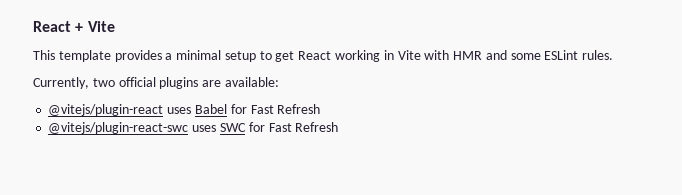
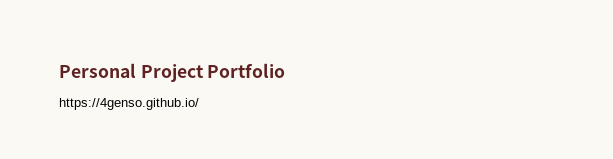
- React + Vite
- This template provides a minimal setup to get React working in Vite with HMR and some ESLint rules.
- Currently, two official plugins are available:
- @vitejs/plugin-react uses Babel for Fast Refresh
- @vitejs/plugin-react-swc uses SWC for Fast Refresh
+ Personal Project Portfolio
+ https://4genso.github.io/

